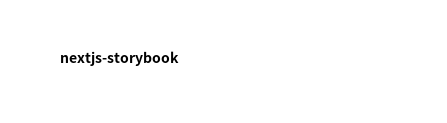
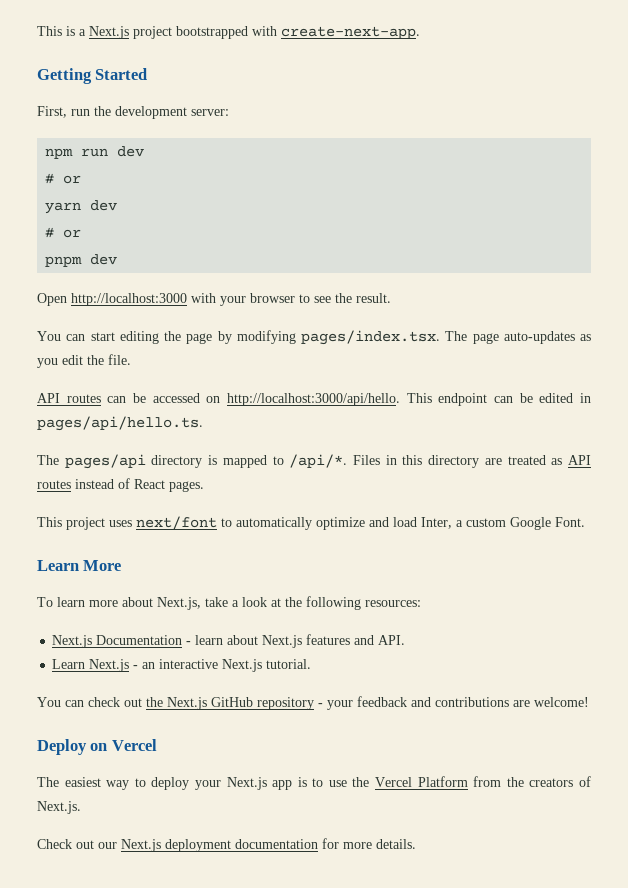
- nextjs-storybook
+ This is a Next.js project bootstrapped with create-next-app.
+ Getting Started
+ First, run the development server:
+ npm run dev
+ # or
+ yarn dev
+ # or
+ pnpm dev
+ Open http://localhost:3000 with your browser to see the result.
+ You can start editing the page by modifying pages/index.tsx. The page auto-updates as you edit the file.
+ API routes can be accessed on http://localhost:3000/api/hello. This endpoint can be edited in pages/api/hello.ts.
+ The pages/api directory is mapped to /api/*. Files in this directory are treated as API routes instead of React pages.
+ This project uses next/font to automatically optimize and load Inter, a custom Google Font.
+ Learn More
+ To learn more about Next.js, take a look at the following resources:
+ Next.js Documentation - learn about Next.js features and API.
+ Learn Next.js - an interactive Next.js tutorial.
+ You can check out the Next.js GitHub repository - your feedback and contributions are welcome!
+ Deploy on Vercel
+ The easiest way to deploy your Next.js app is to use the Vercel Platform from the creators of Next.js.
+ Check out our Next.js deployment documentation for more details.

